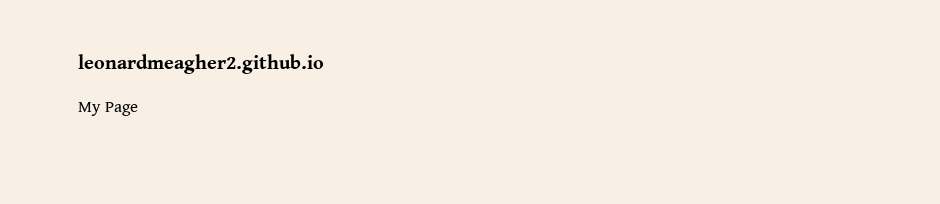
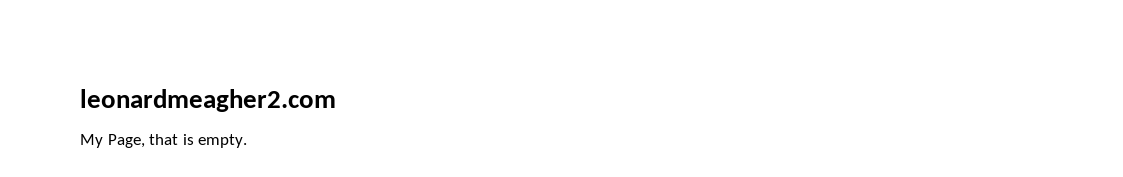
- leonardmeagher2.github.io
+ leonardmeagher2.com
- My Page
+ My Page, that is empty.

